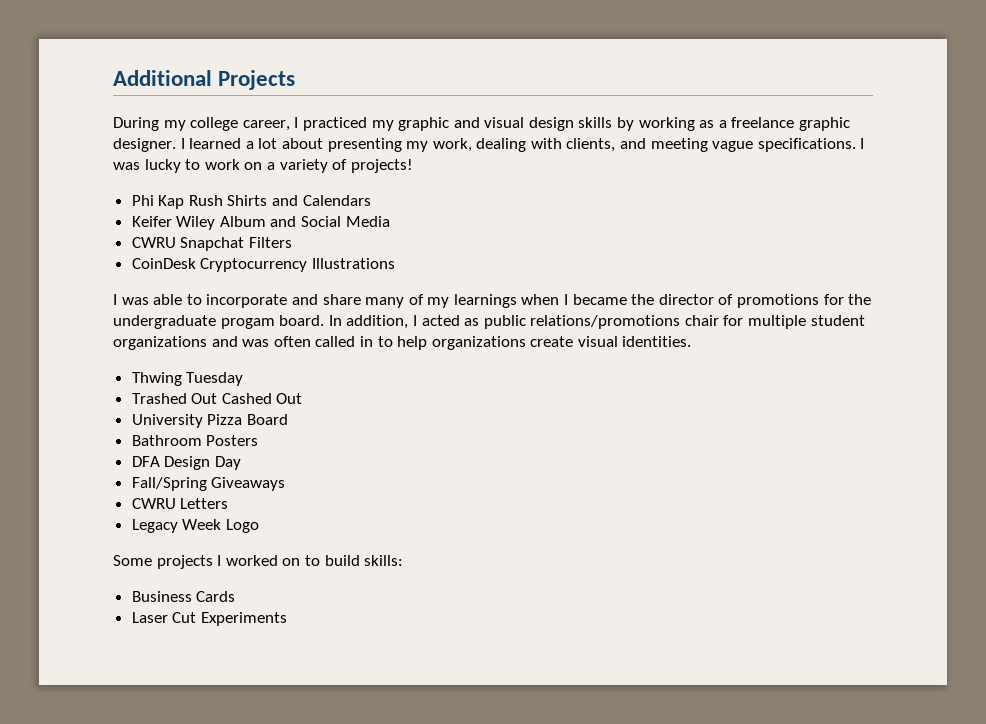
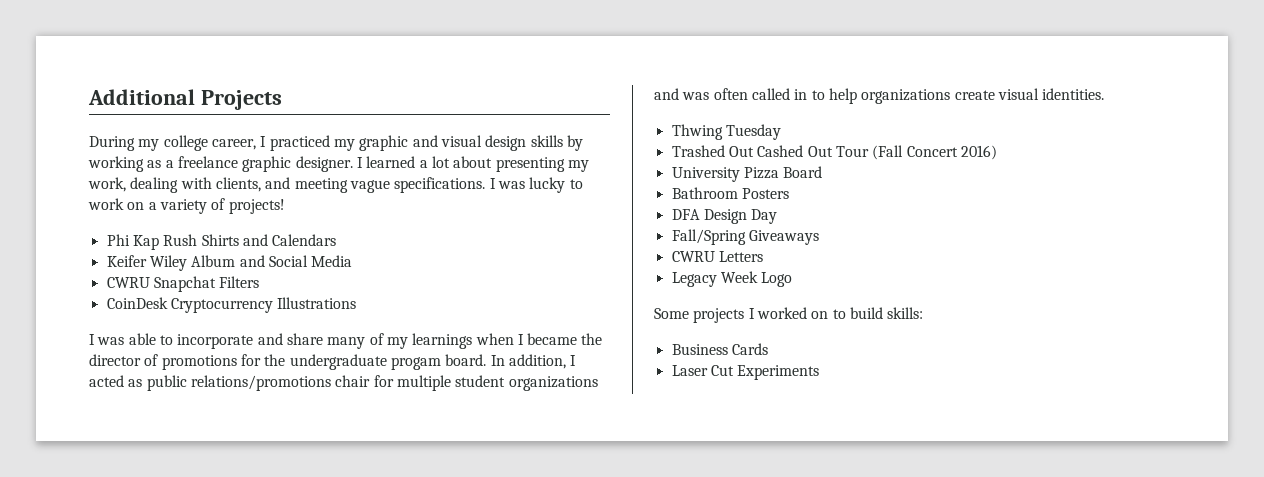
- Trashed Out Cashed Out
+ Trashed Out Cashed Out Tour (Fall Concert 2016)

